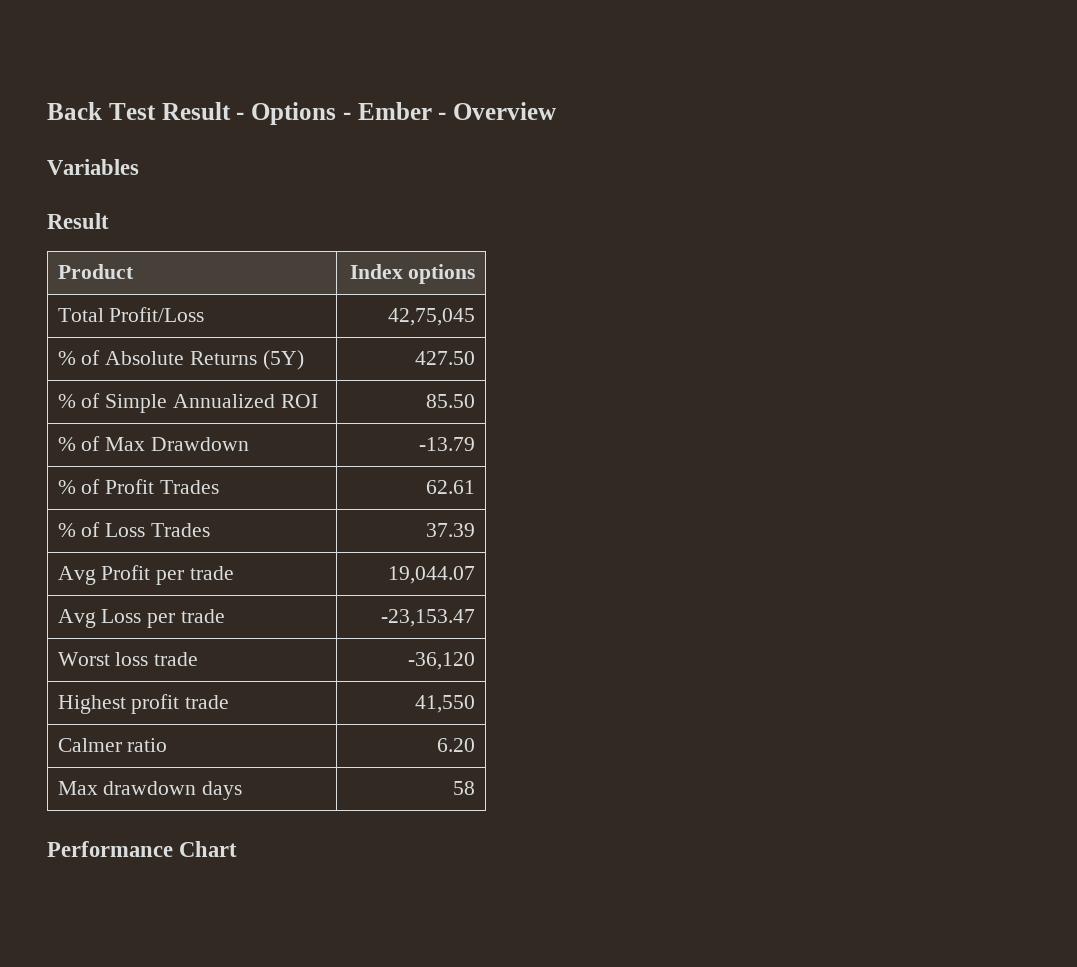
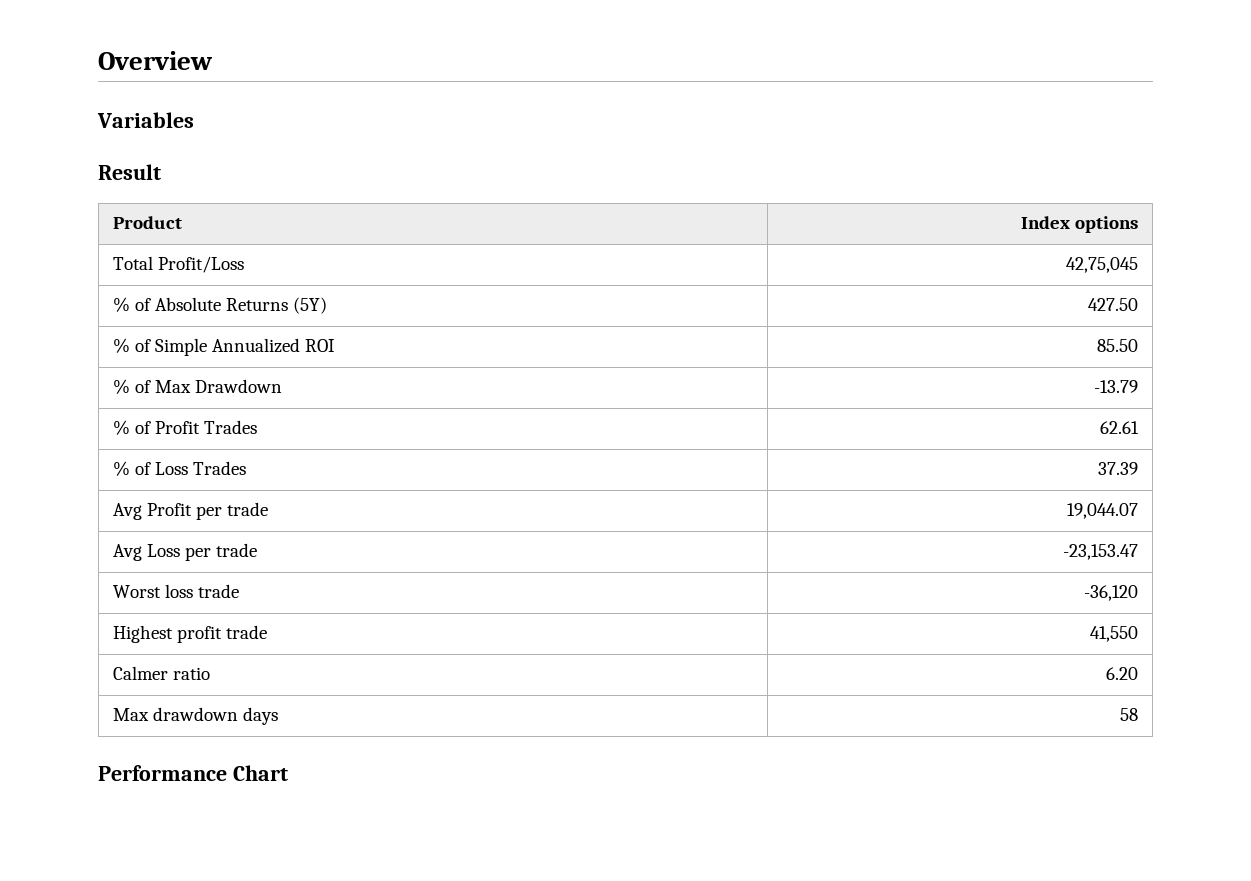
- Back Test Result - Options - Ember - Overview
+ Overview

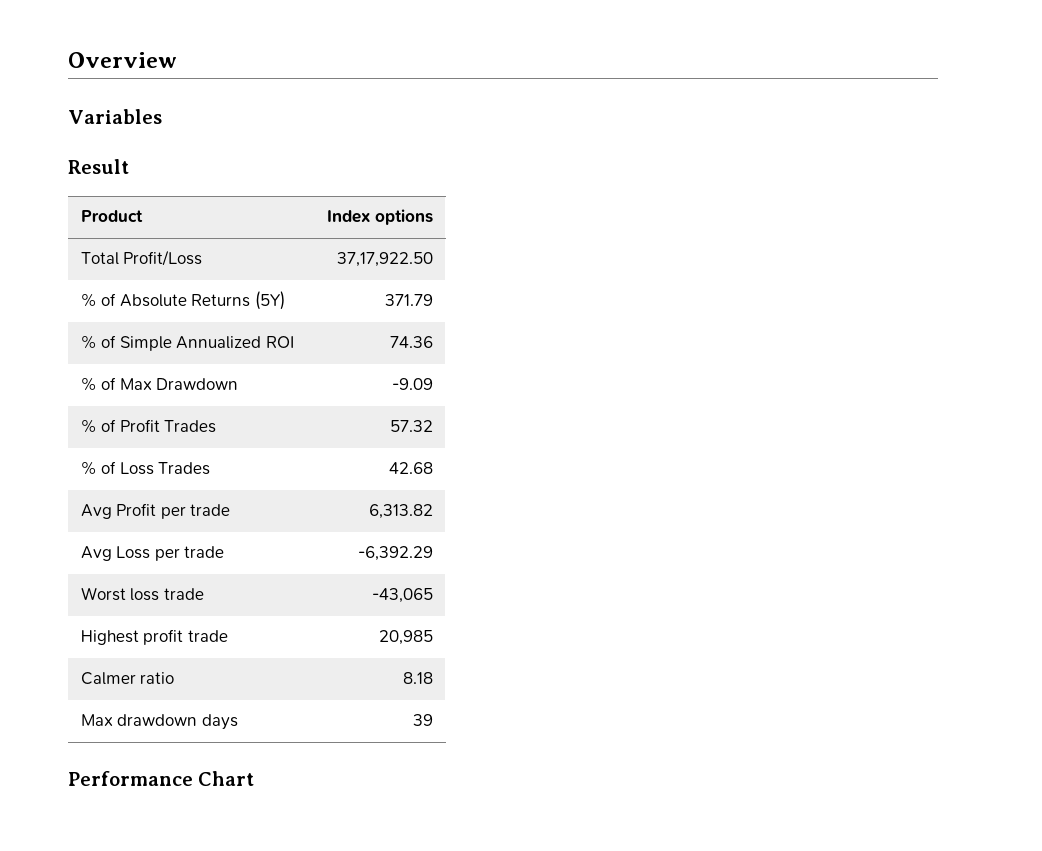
- Total Profit/Loss | 42,75,045
+ Total Profit/Loss | 37,17,922.50
- % of Absolute Returns (5Y) | 427.50
+ % of Absolute Returns (5Y) | 371.79
- % of Simple Annualized ROI | 85.50
+ % of Simple Annualized ROI | 74.36
- % of Max Drawdown | -13.79
+ % of Max Drawdown | -9.09
- % of Profit Trades | 62.61
+ % of Profit Trades | 57.32
- % of Loss Trades | 37.39
+ % of Loss Trades | 42.68
- Avg Profit per trade | 19,044.07
+ Avg Profit per trade | 6,313.82
- Avg Loss per trade | -23,153.47
+ Avg Loss per trade | -6,392.29
- Worst loss trade | -36,120
+ Worst loss trade | -43,065
- Highest profit trade | 41,550
+ Highest profit trade | 20,985
- Calmer ratio | 6.20
+ Calmer ratio | 8.18
- Max drawdown days | 58
+ Max drawdown days | 39

